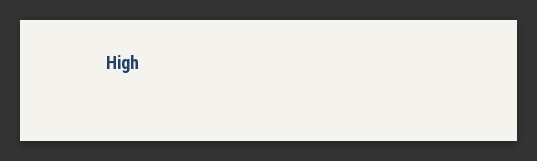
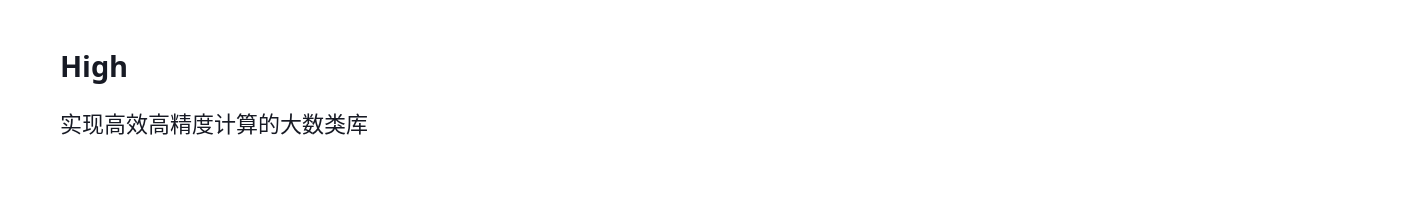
+ 实现高效高精度计算的大数类库

